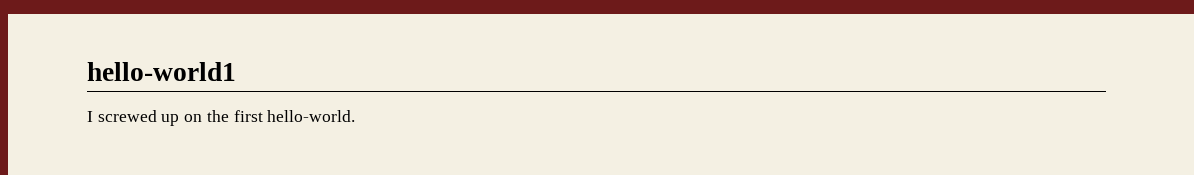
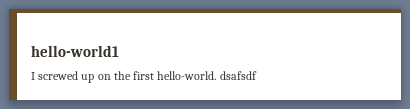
- I screwed up on the first hello-world.
+ I screwed up on the first hello-world. dsafsdf

